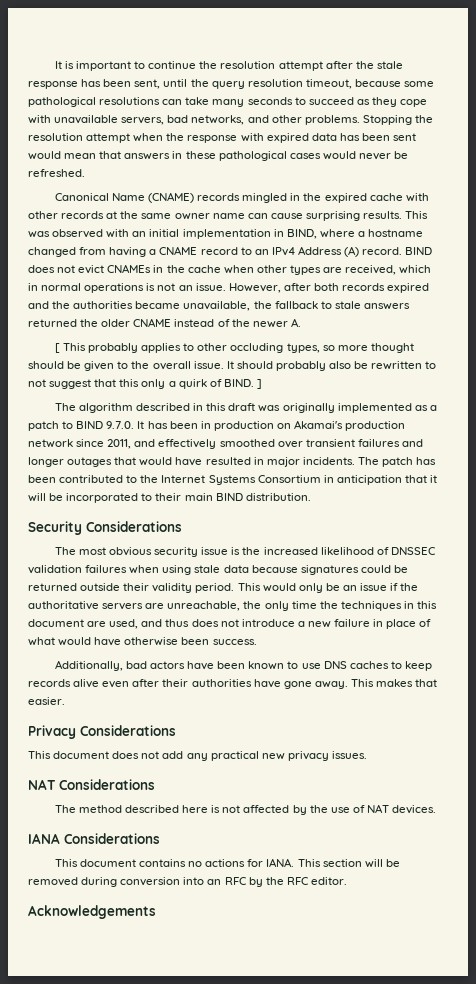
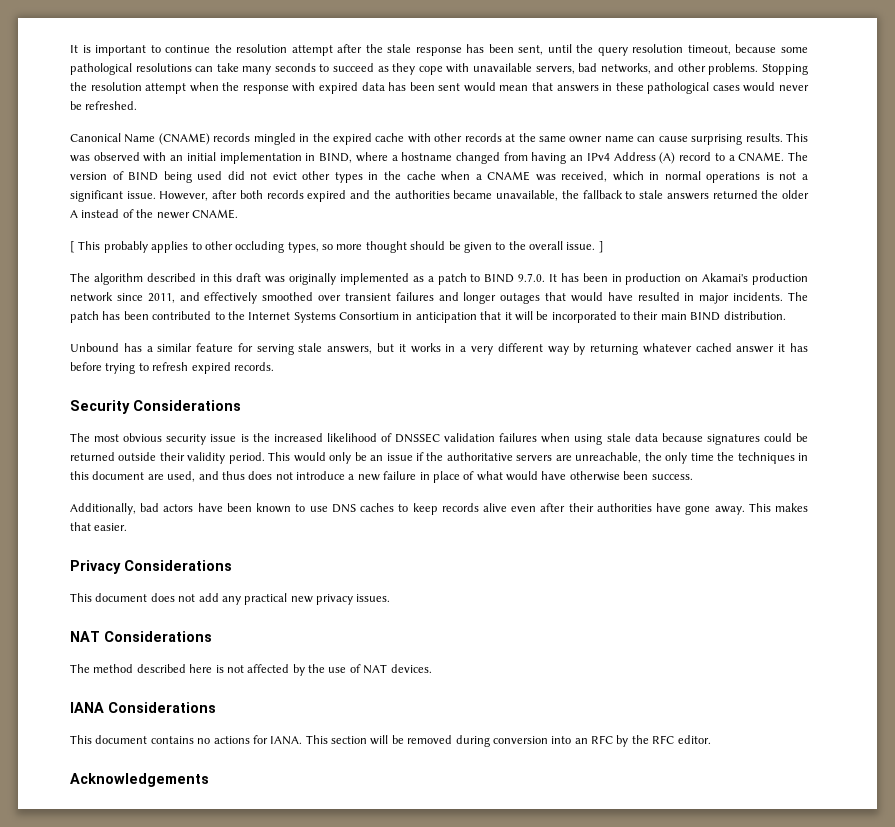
- This was observed with an initial implementation in BIND, where a hostname changed from having a CNAME record to an IPv4 Address (A) record. BIND does not evict CNAMEs in the cache when other types are received, which in normal operations is not an issue.
+ This was observed with an initial implementation in BIND, where a hostname changed from having an IPv4 Address (A) record to a CNAME. The version of BIND being used did not evict other types in the cache when a CNAME was received, which in normal operations is not a significant issue.
- However, after both records expired and the authorities became unavailable, the fallback to stale answers returned the older CNAME instead of the newer A.
+ However, after both records expired and the authorities became unavailable, the fallback to stale answers returned the older A instead of the newer CNAME.
- [ This probably applies to other occluding types, so more thought should be given to the overall issue. It should probably also be rewritten to not suggest that this only a quirk of BIND. ]
+ [ This probably applies to other occluding types, so more thought should be given to the overall issue. ]
+ Unbound has a similar feature for serving stale answers, but it works in a very different way by returning whatever cached answer it has before trying to refresh expired records.

